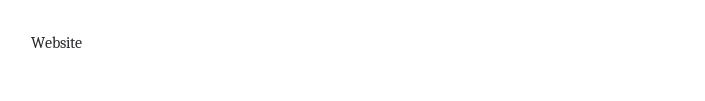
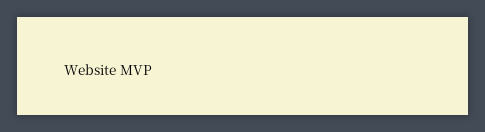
- Website
+ Website MVP

